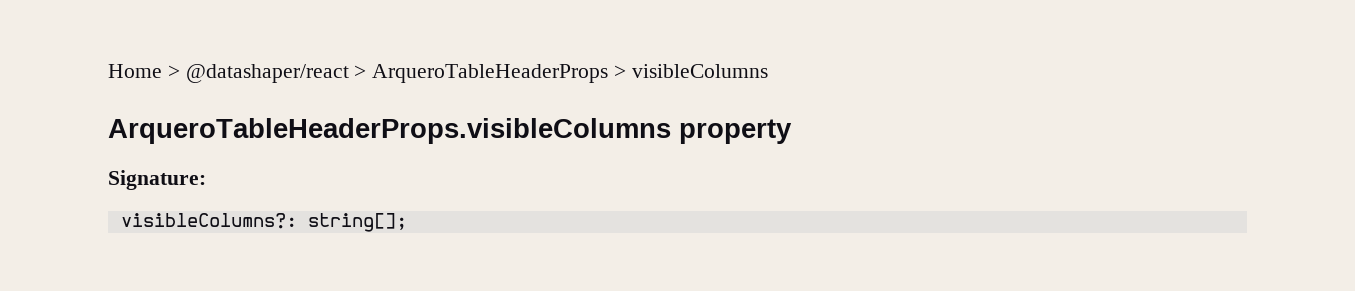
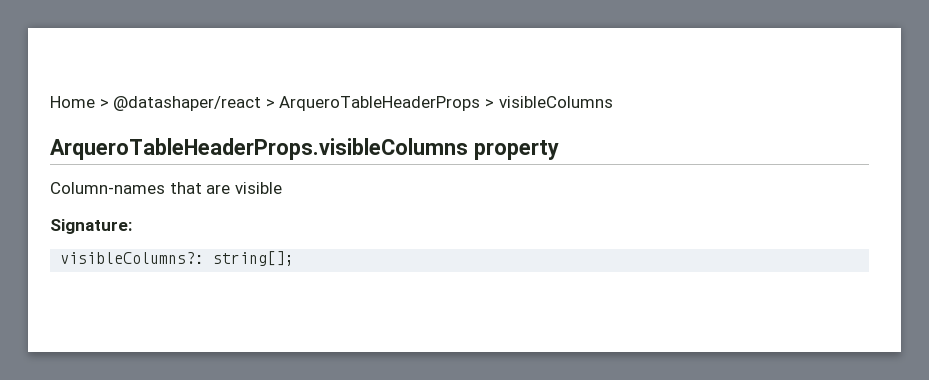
+ Column-names that are visible

